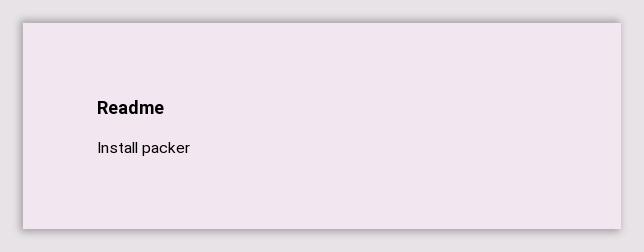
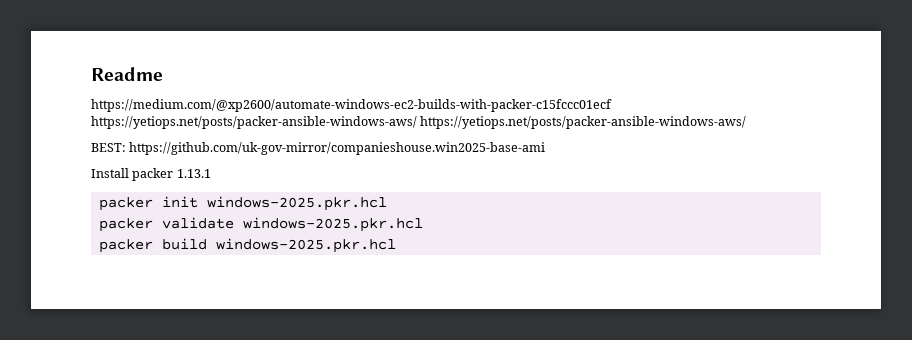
- Install packer
+ https://medium.com/@xp2600/automate-windows-ec2-builds-with-packer-c15fccc01ecf https://yetiops.net/posts/packer-ansible-windows-aws/ https://yetiops.net/posts/packer-ansible-windows-aws/
+ BEST: https://github.com/uk-gov-mirror/companieshouse.win2025-base-ami
+ Install packer 1.13.1
+ packer init windows-2025.pkr.hcl
+ packer validate windows-2025.pkr.hcl
+ packer build windows-2025.pkr.hcl

